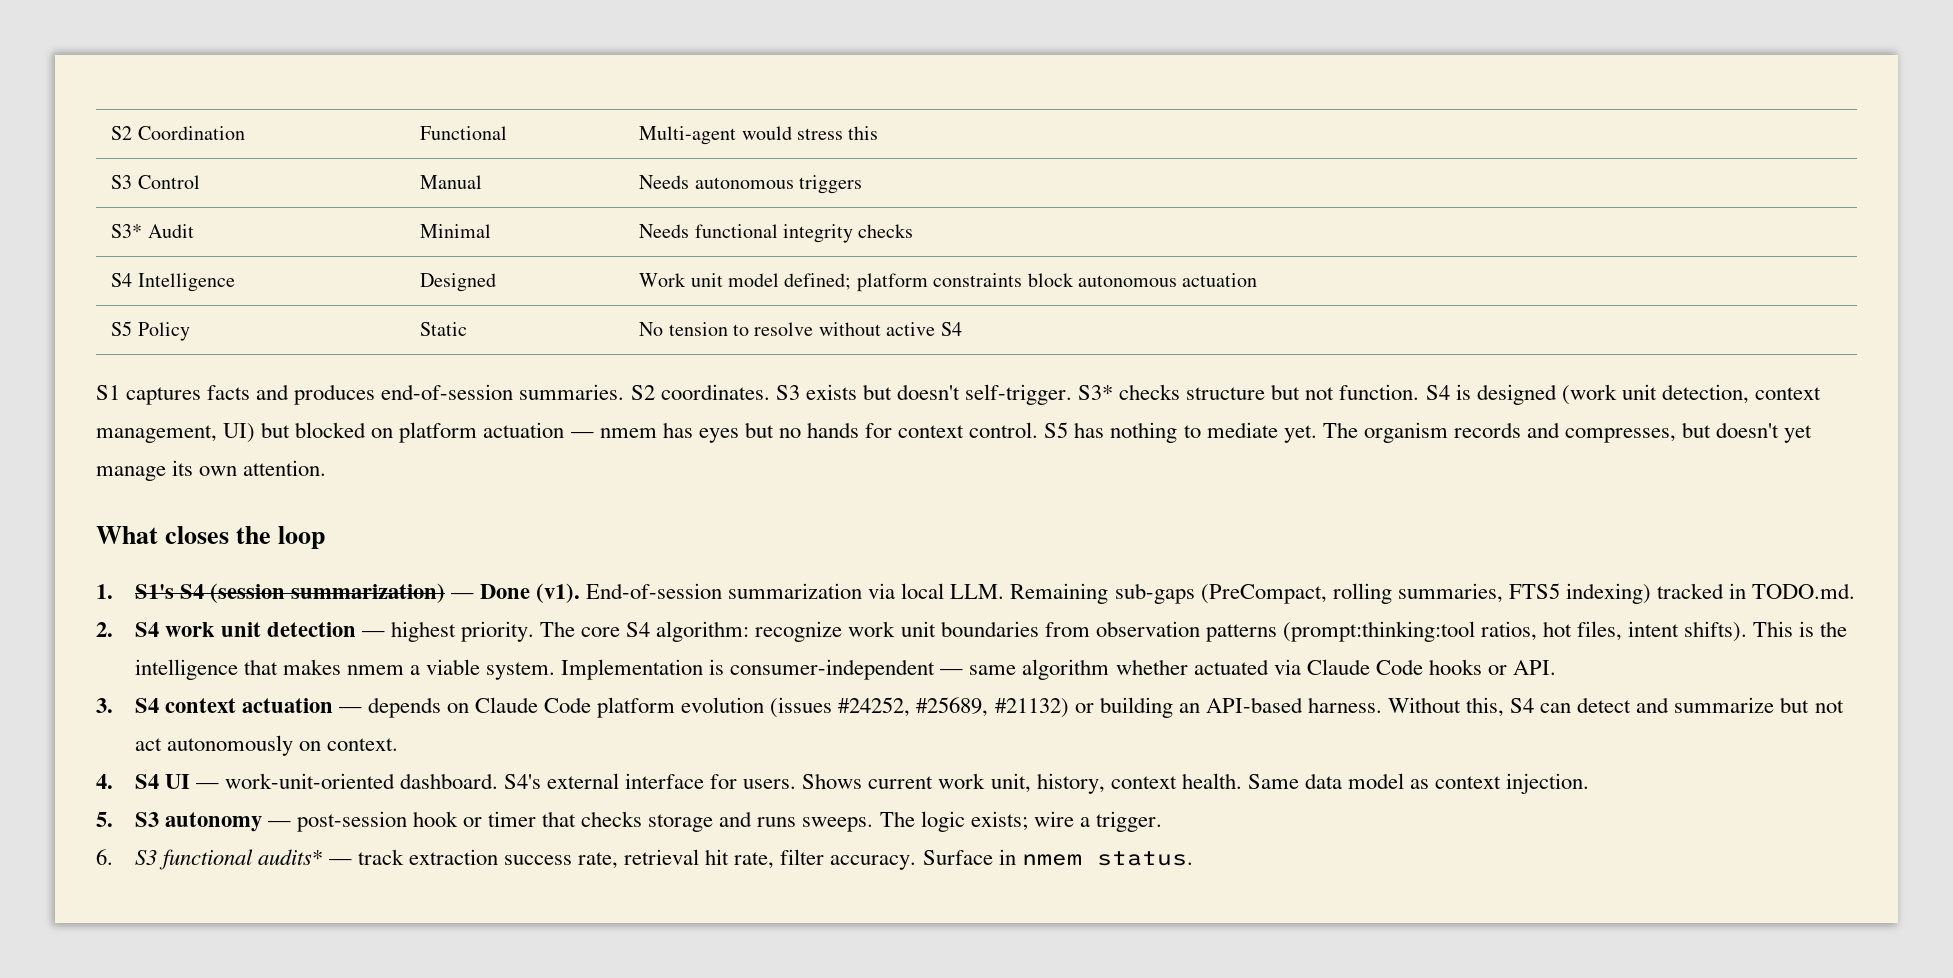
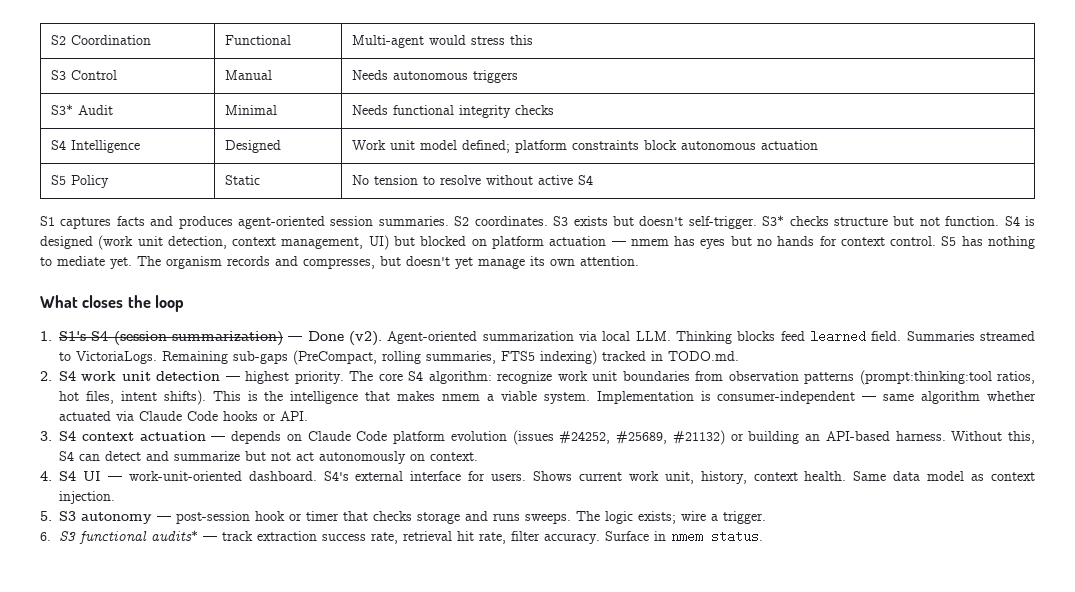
- S1 captures facts and produces end-of-session summaries.
+ S1 captures facts and produces agent-oriented session summaries.
- 1. S1's S4 (session summarization) — Done (v1). End-of-session summarization via local LLM. Remaining sub-gaps (PreCompact, rolling summaries, FTS5 indexing) tracked in TODO.md.
+ 1. S1's S4 (session summarization) — Done (v2). Agent-oriented summarization via local LLM. Thinking blocks feed learned field. Summaries streamed to VictoriaLogs. Remaining sub-gaps (PreCompact, rolling summaries, FTS5 indexing) tracked in TODO.md.

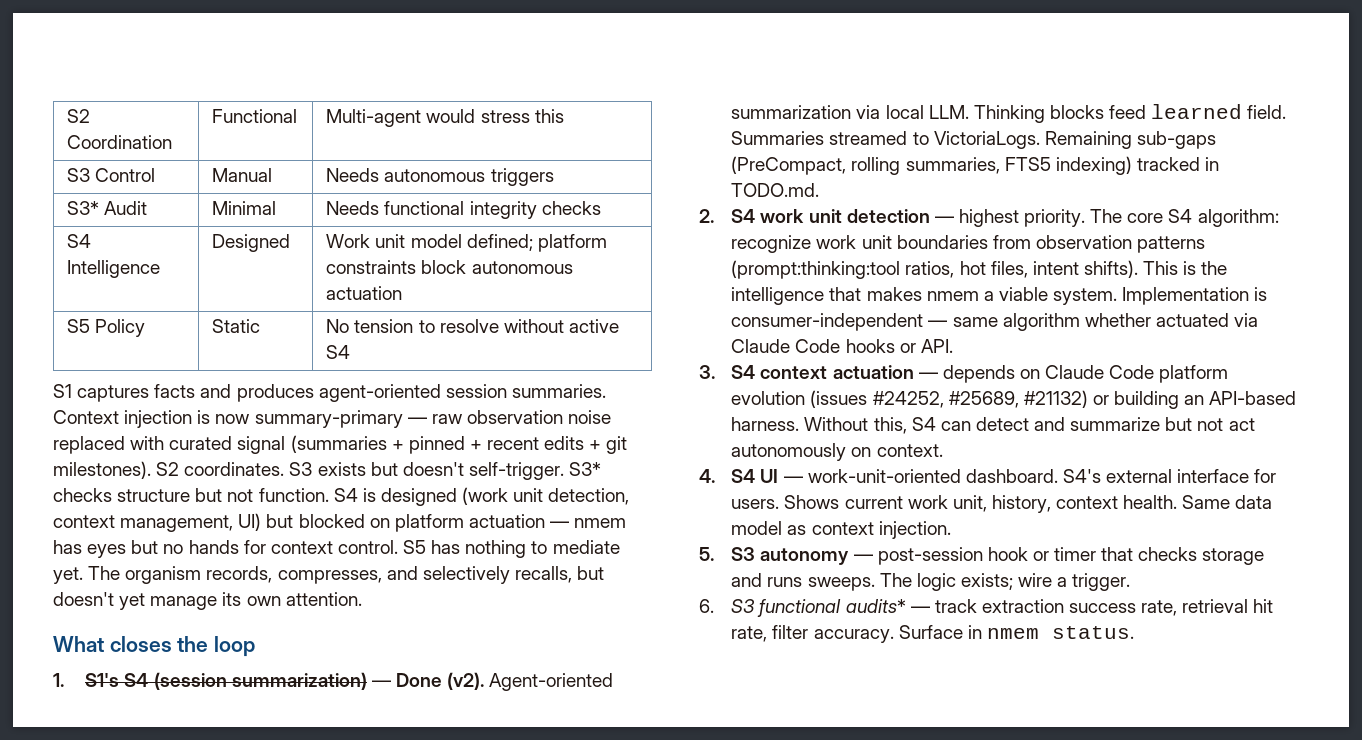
+ Context injection is now summary-primary — raw observation noise replaced with curated signal (summaries + pinned + recent edits + git milestones).
- The organism records and compresses, but doesn't yet manage its own attention.
+ The organism records, compresses, and selectively recalls, but doesn't yet manage its own attention.

